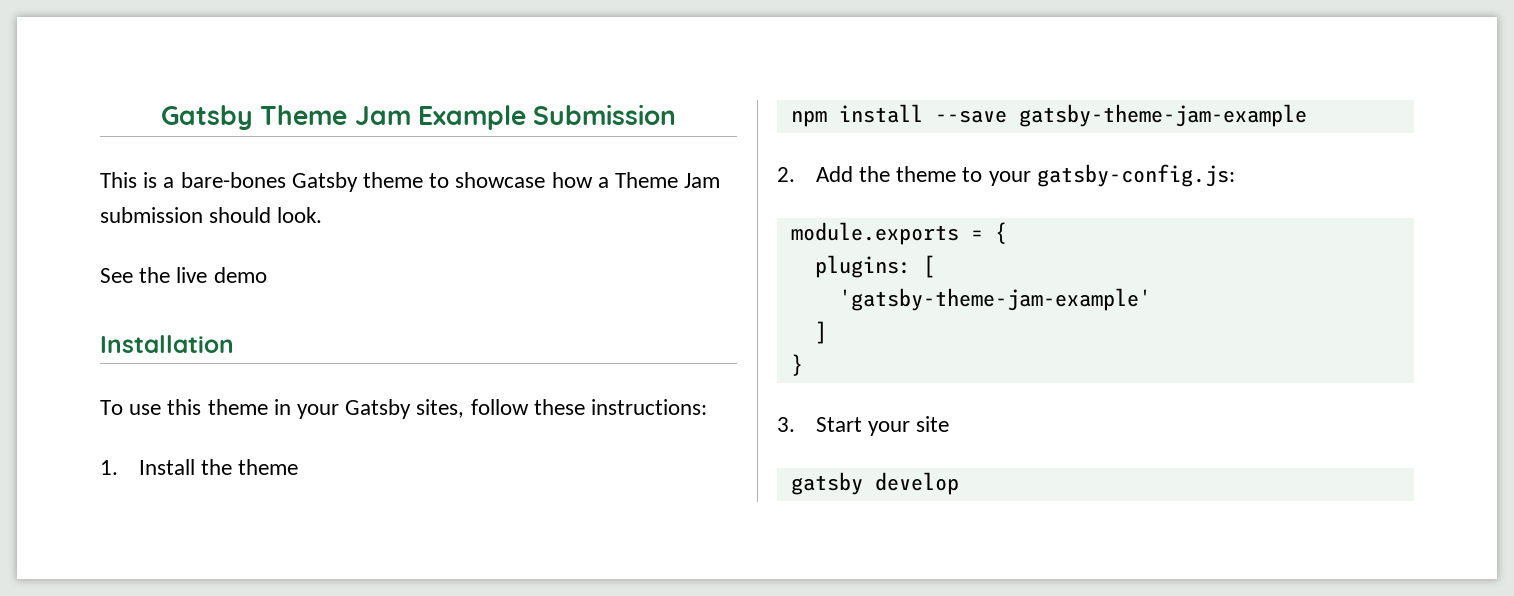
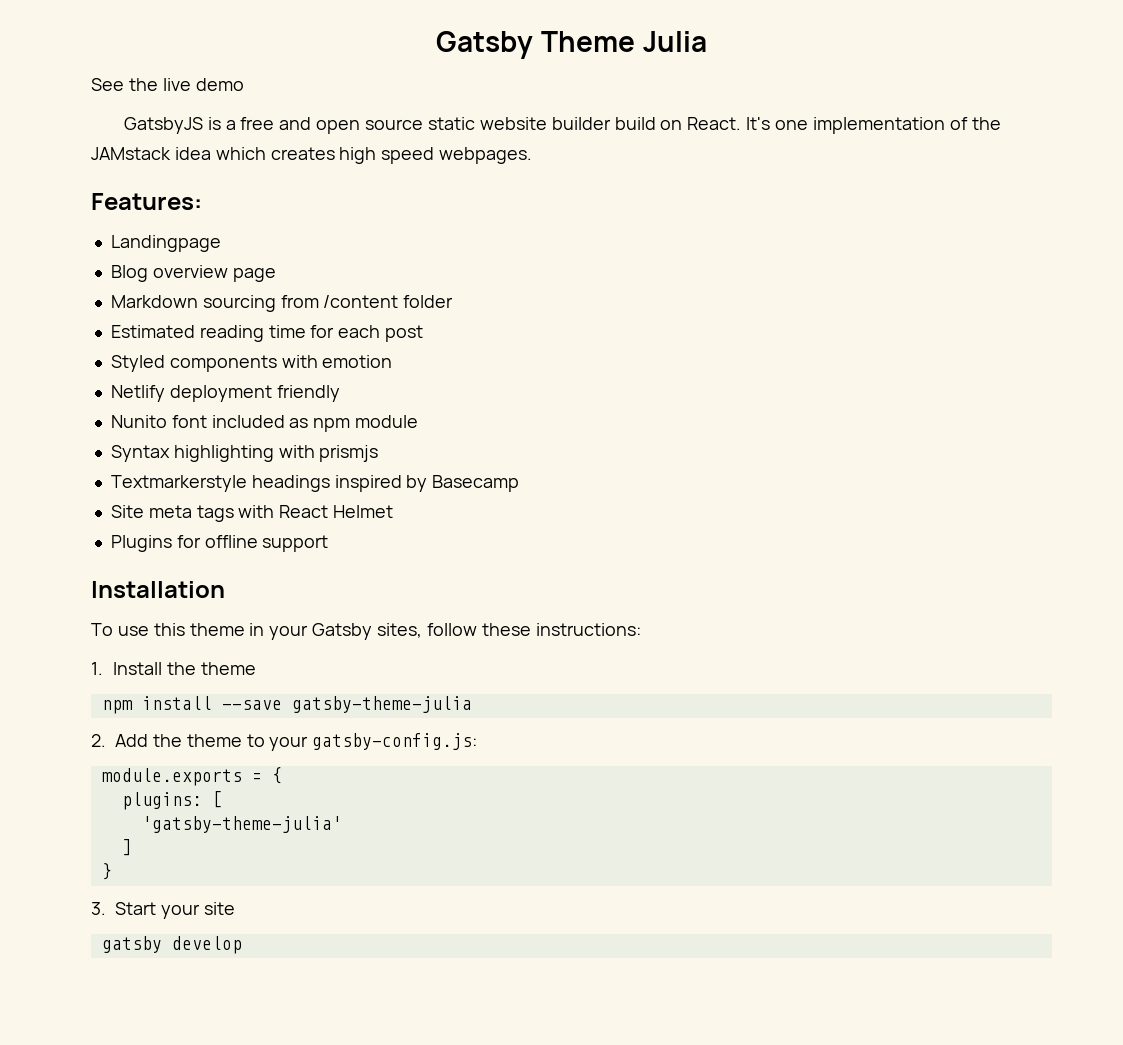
- Gatsby Theme Jam Example Submission
- This is a bare-bones Gatsby theme to showcase how a Theme Jam submission should look.
+ Gatsby Theme Julia
  See the live demo
+ GatsbyJS is a free and open source static website builder build on React. It's one implementation of the JAMstack idea which creates high speed webpages.
+ Features:
+ Landingpage
+ Blog overview page
+ Markdown sourcing from /content folder
+ Estimated reading time for each post
+ Styled components with emotion
+ Netlify deployment friendly
+ Nunito font included as npm module
+ Syntax highlighting with prismjs
+ Textmarkerstyle headings inspired by Basecamp
+ Site meta tags with React Helmet
+ Plugins for offline support
- npm install --save gatsby-theme-jam-example
+ npm install --save gatsby-theme-julia
- 'gatsby-theme-jam-example'
+ 'gatsby-theme-julia'

